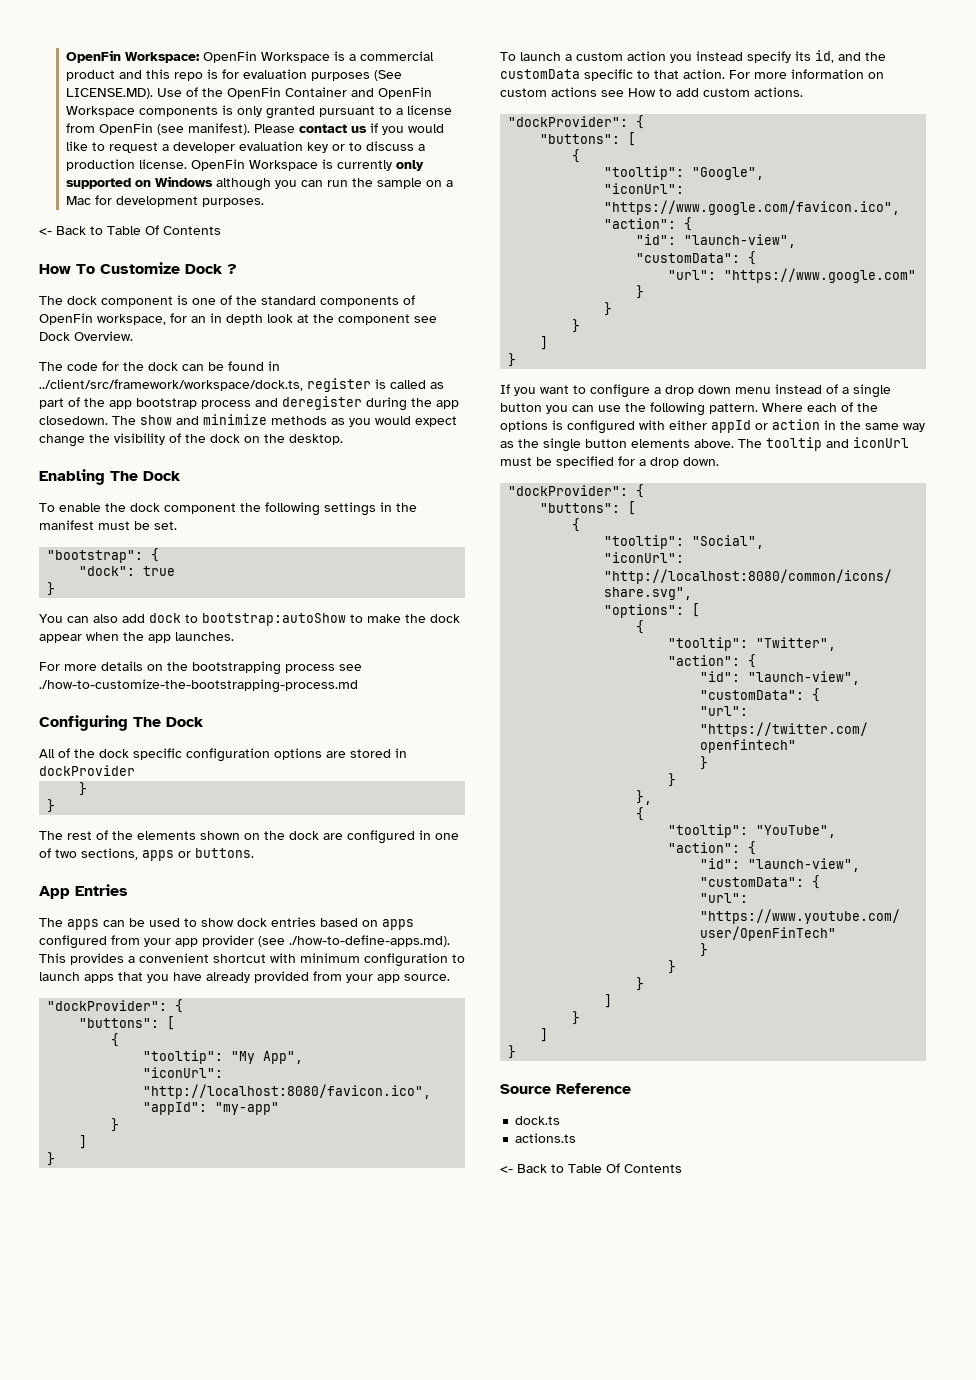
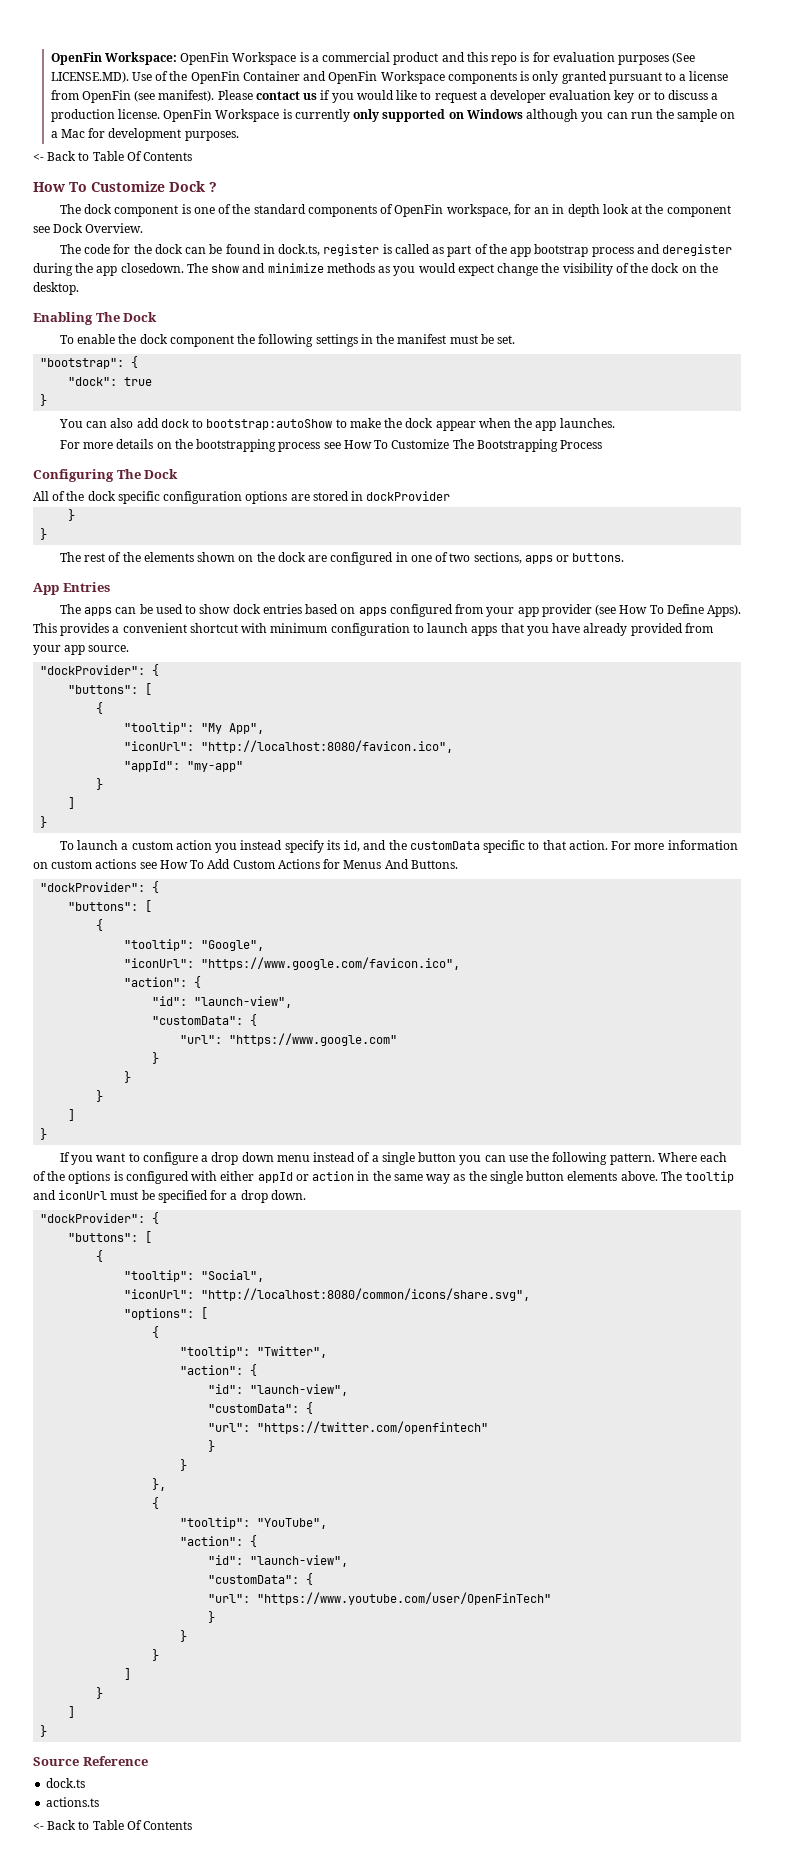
- The code for the dock can be found in ../client/src/framework/workspace/dock.ts, register is called as part of the app bootstrap process and deregister during the app closedown.
+ The code for the dock can be found in dock.ts, register is called as part of the app bootstrap process and deregister during the app closedown.
- For more details on the bootstrapping process see ./how-to-customize-the-bootstrapping-process.md
+ For more details on the bootstrapping process see How To Customize The Bootstrapping Process
- The apps can be used to show dock entries based on apps configured from your app provider (see ./how-to-define-apps.md). This provides a convenient shortcut with minimum configuration to launch apps that you have already provided from your app source.
+ The apps can be used to show dock entries based on apps configured from your app provider (see How To Define Apps). This provides a convenient shortcut with minimum configuration to launch apps that you have already provided from your app source.
- For more information on custom actions see How to add custom actions.
+ For more information on custom actions see How To Add Custom Actions for Menus And Buttons.

